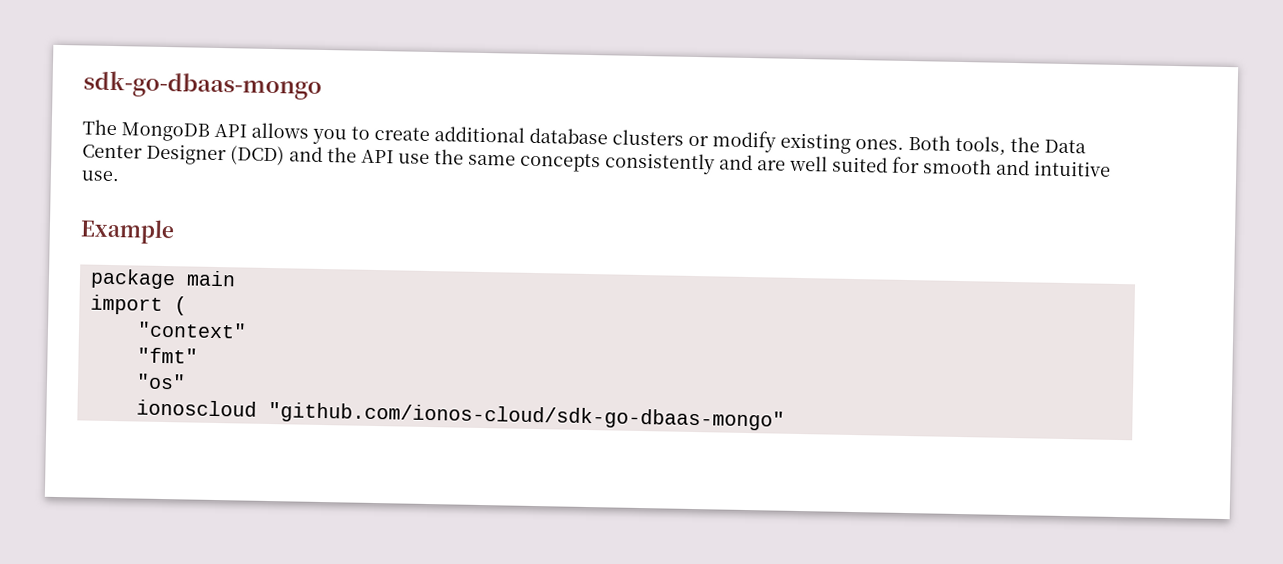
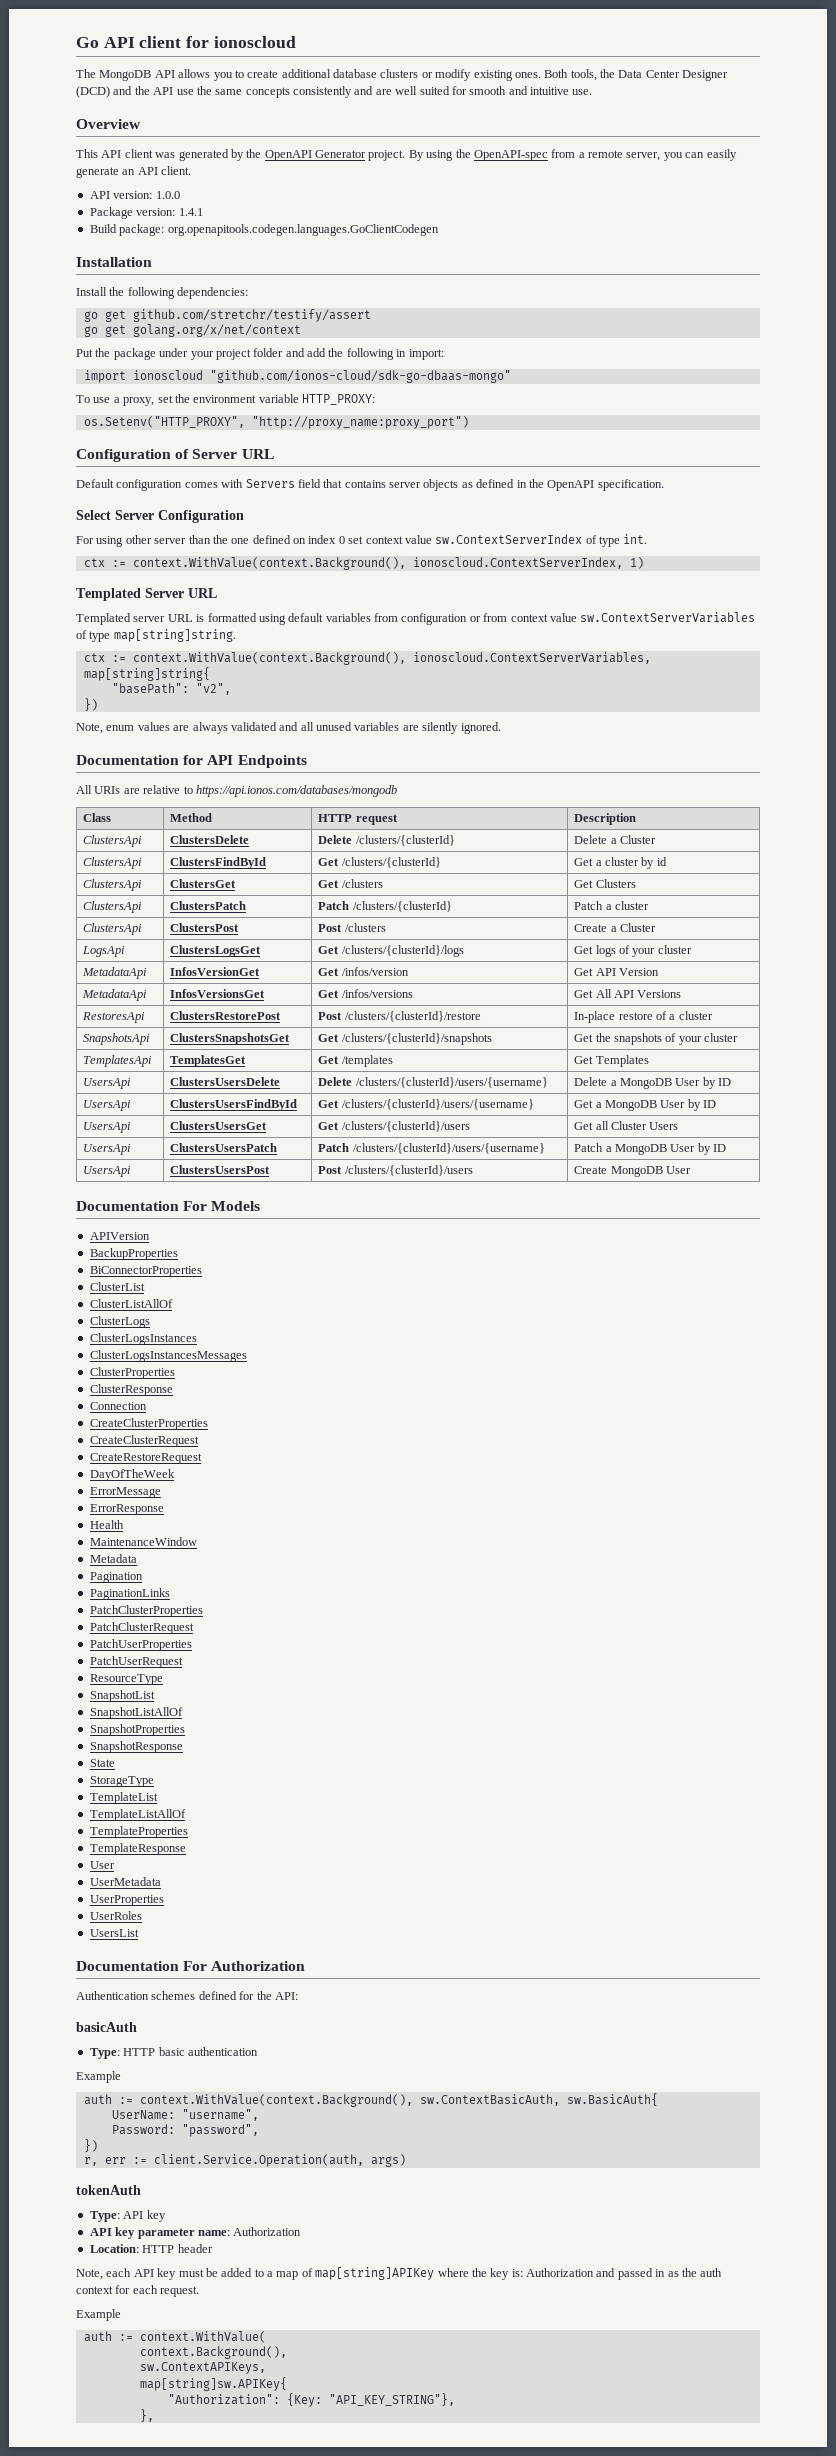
- sdk-go-dbaas-mongo
+ Go API client for ionoscloud
+ Overview
+ This API client was generated by the OpenAPI Generator project. By using the OpenAPI-spec from a remote server, you can easily generate an API client.
+ API version: 1.0.0
+ Package version: 1.4.1
+ Build package: org.openapitools.codegen.languages.GoClientCodegen
+ Installation
+ Install the following dependencies:
+ go get github.com/stretchr/testify/assert
+ go get golang.org/x/net/context
+ Put the package under your project folder and add the following in import:
+ import ionoscloud "github.com/ionos-cloud/sdk-go-dbaas-mongo"
+ To use a proxy, set the environment variable HTTP_PROXY:
+ os.Setenv("HTTP_PROXY", "http://proxy_name:proxy_port")
+ Configuration of Server URL
+ Default configuration comes with Servers field that contains server objects as defined in the OpenAPI specification.
+ Select Server Configuration
+ For using other server than the one defined on index 0 set context value sw.ContextServerIndex of type int.
+ ctx := context.WithValue(context.Background(), ionoscloud.ContextServerIndex, 1)
+ Templated Server URL
+ Templated server URL is formatted using default variables from configuration or from context value sw.ContextServerVariables of type map[string]string.
+ ctx := context.WithValue(context.Background(), ionoscloud.ContextServerVariables, map[string]string{
+ "basePath": "v2",
+ })
+ Note, enum values are always validated and all unused variables are silently ignored.
+ Documentation for API Endpoints
+ All URIs are relative to https://api.ionos.com/databases/mongodb
+ Class | Method | HTTP request | Description
+ ClustersApi | ClustersDelete | Delete /clusters/{clusterId} | Delete a Cluster
+ ClustersApi | ClustersFindById | Get /clusters/{clusterId} | Get a cluster by id
+ ClustersApi | ClustersGet | Get /clusters | Get Clusters
+ ClustersApi | ClustersPatch | Patch /clusters/{clusterId} | Patch a cluster
+ ClustersApi | ClustersPost | Post /clusters | Create a Cluster
+ LogsApi | ClustersLogsGet | Get /clusters/{clusterId}/logs | Get logs of your cluster
+ MetadataApi | InfosVersionGet | Get /infos/version | Get API Version
+ MetadataApi | InfosVersionsGet | Get /infos/versions | Get All API Versions
+ RestoresApi | ClustersRestorePost | Post /clusters/{clusterId}/restore | In-place restore of a cluster
+ SnapshotsApi | ClustersSnapshotsGet | Get /clusters/{clusterId}/snapshots | Get the snapshots of your cluster
+ TemplatesApi | TemplatesGet | Get /templates | Get Templates
+ UsersApi | ClustersUsersDelete | Delete /clusters/{clusterId}/users/{username} | Delete a MongoDB User by ID
+ UsersApi | ClustersUsersFindById | Get /clusters/{clusterId}/users/{username} | Get a MongoDB User by ID
+ UsersApi | ClustersUsersGet | Get /clusters/{clusterId}/users | Get all Cluster Users
+ UsersApi | ClustersUsersPatch | Patch /clusters/{clusterId}/users/{username} | Patch a MongoDB User by ID
+ UsersApi | ClustersUsersPost | Post /clusters/{clusterId}/users | Create MongoDB User
+ Documentation For Models
+ APIVersion
+ BackupProperties
+ BiConnectorProperties
+ ClusterList
+ ClusterListAllOf
+ ClusterLogs
+ ClusterLogsInstances
+ ClusterLogsInstancesMessages
+ ClusterProperties
+ ClusterResponse
+ Connection
+ CreateClusterProperties
+ CreateClusterRequest
+ CreateRestoreRequest
+ DayOfTheWeek
+ ErrorMessage
+ ErrorResponse
+ Health
+ MaintenanceWindow
+ Metadata
+ Pagination
+ PaginationLinks
+ PatchClusterProperties
+ PatchClusterRequest
+ PatchUserProperties
+ PatchUserRequest
+ ResourceType
+ SnapshotList
+ SnapshotListAllOf
+ SnapshotProperties
+ SnapshotResponse
+ State
+ StorageType
+ TemplateList
+ TemplateListAllOf
+ TemplateProperties
+ TemplateResponse
+ User
+ UserMetadata
+ UserProperties
+ UserRoles
+ UsersList
+ Documentation For Authorization
+ Authentication schemes defined for the API:
+ basicAuth
+ Type: HTTP basic authentication
  Example
- package main
- import (
- "context"
- "fmt"
- "os"
- ionoscloud "github.com/ionos-cloud/sdk-go-dbaas-mongo"
+ auth := context.WithValue(context.Background(), sw.ContextBasicAuth, sw.BasicAuth{
+ UserName: "username",
+ Password: "password",
+ })
+ r, err := client.Service.Operation(auth, args)
+ tokenAuth
+ Type: API key
+ API key parameter name: Authorization
+ Location: HTTP header
+ Note, each API key must be added to a map of map[string]APIKey where the key is: Authorization and passed in as the auth context for each request.
+ Example
+ auth := context.WithValue(
+ context.Background(),
+ sw.ContextAPIKeys,
+ map[string]sw.APIKey{
+ "Authorization": {Key: "API_KEY_STRING"},
+ },

